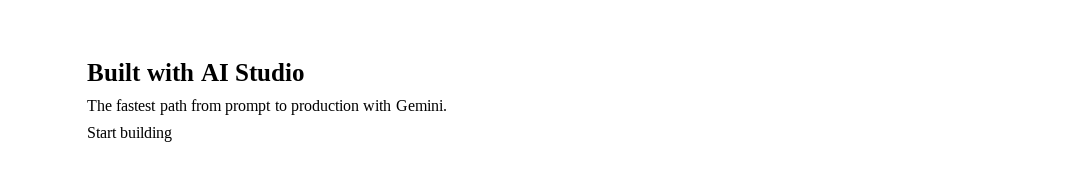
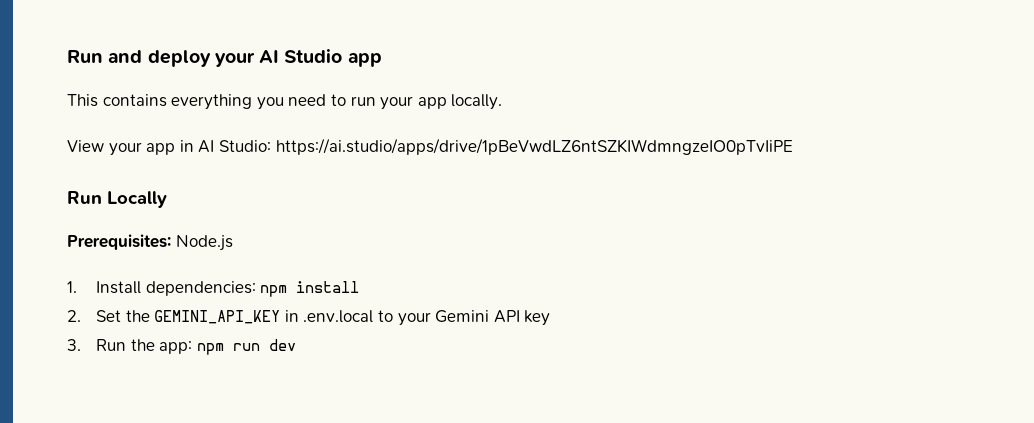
- Built with AI Studio
- The fastest path from prompt to production with Gemini.
- Start building
+ Run and deploy your AI Studio app
+ This contains everything you need to run your app locally.
+ View your app in AI Studio: https://ai.studio/apps/drive/1pBeVwdLZ6ntSZKIWdmngzeIO0pTvIiPE
+ Run Locally
+ Prerequisites: Node.js
+ 1. Install dependencies: npm install
+ 2. Set the GEMINI_API_KEY in .env.local to your Gemini API key
+ 3. Run the app: npm run dev

